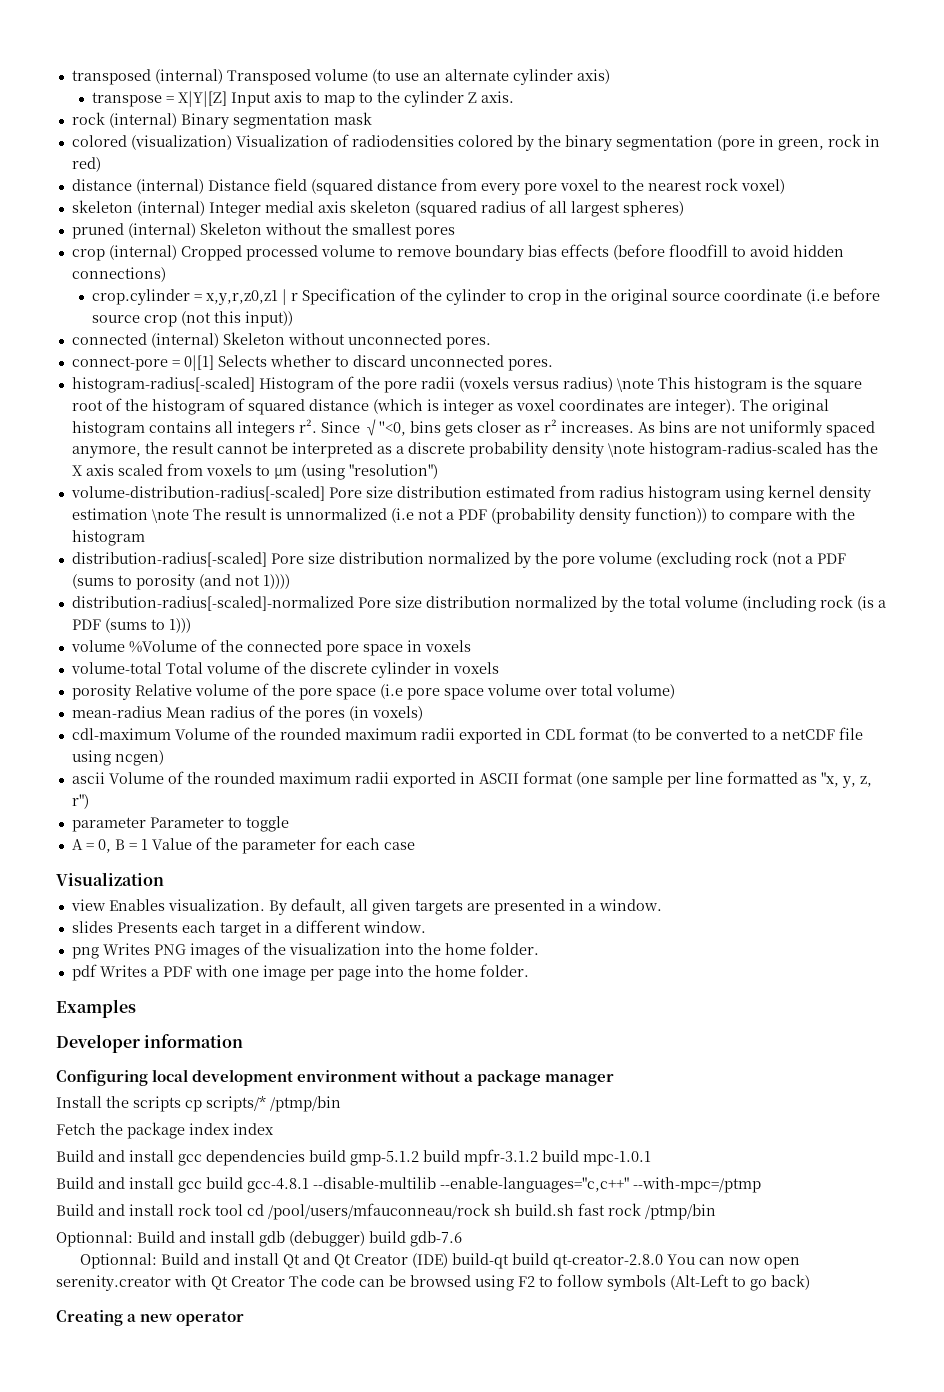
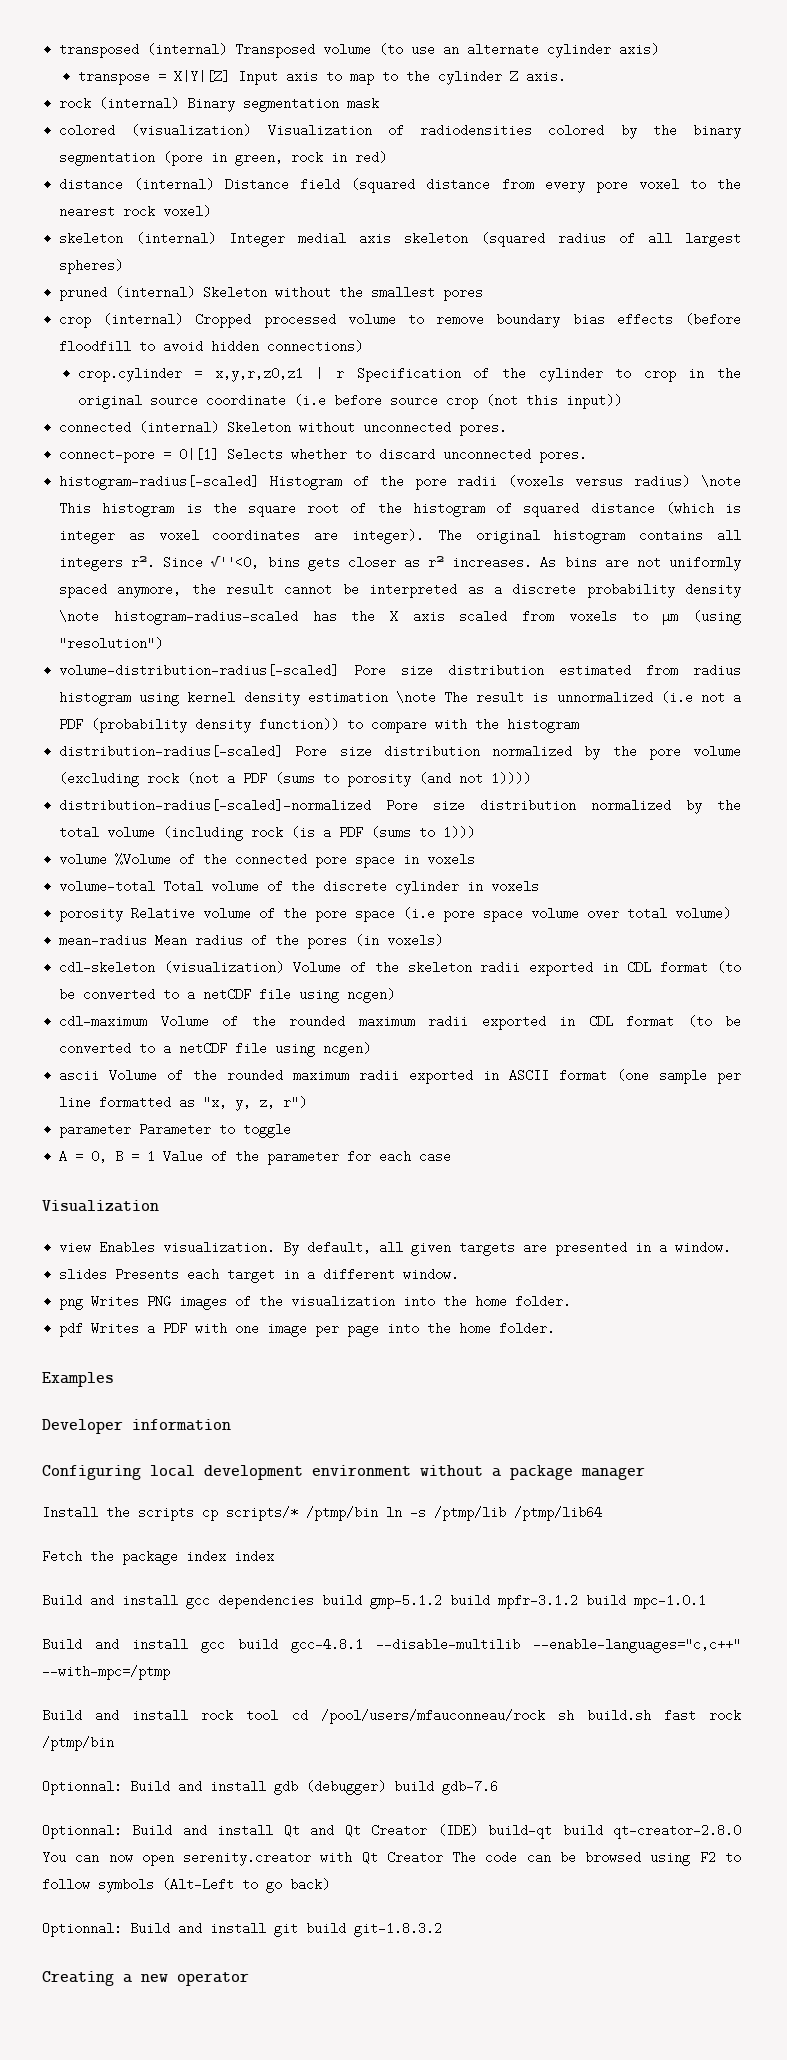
+ cdl-skeleton (visualization) Volume of the skeleton radii exported in CDL format (to be converted to a netCDF file using ncgen)
- Install the scripts cp scripts/* /ptmp/bin
+ Install the scripts cp scripts/* /ptmp/bin ln -s /ptmp/lib /ptmp/lib64
+ Optionnal: Build and install git build git-1.8.3.2

